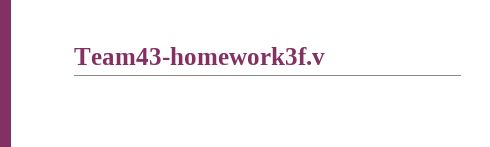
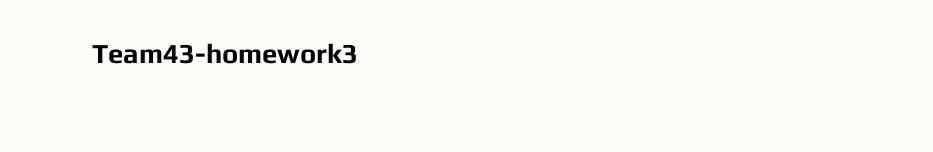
- Team43-homework3f.v
+ Team43-homework3

